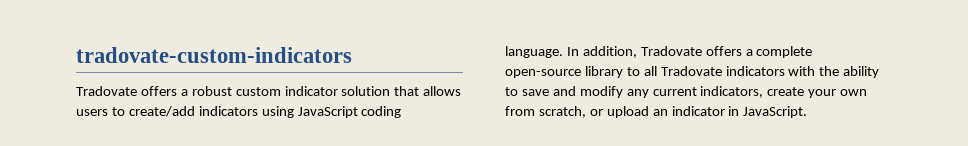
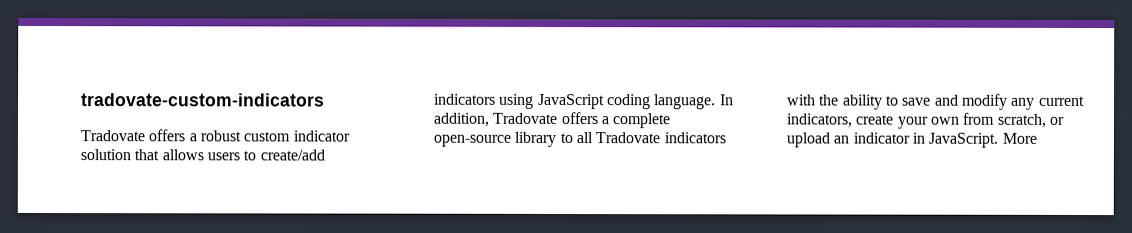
+ More

